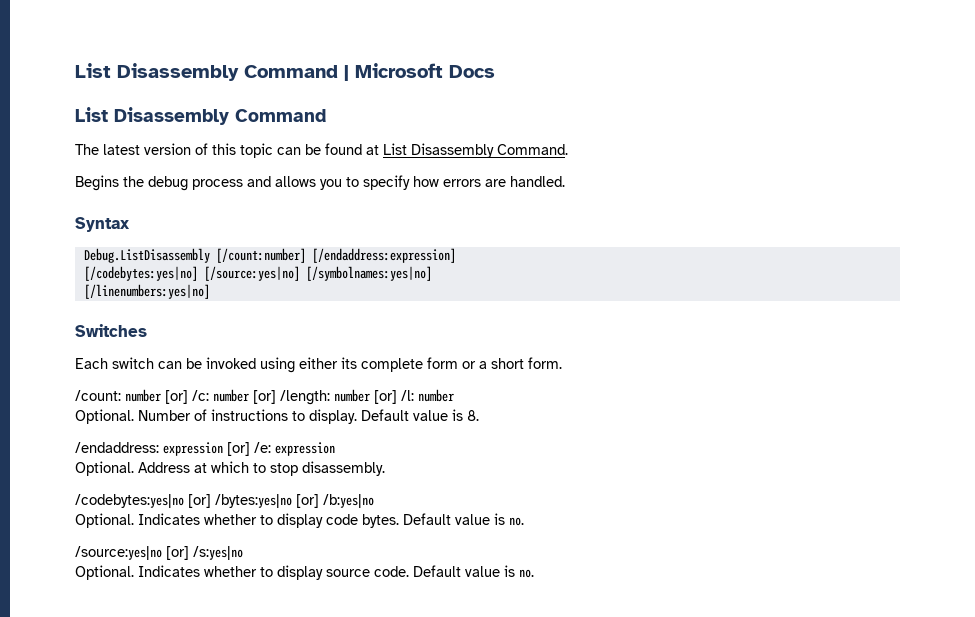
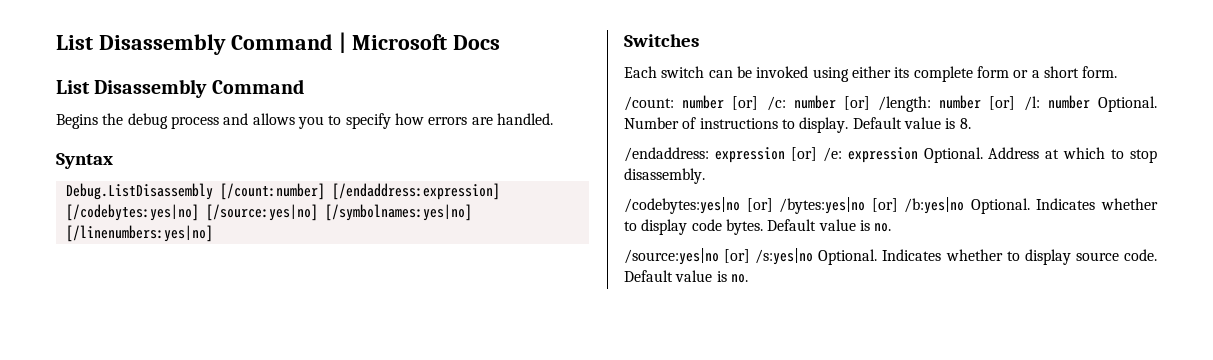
- The latest version of this topic can be found at List Disassembly Command.
- /count: number [or] /c: number [or] /length: number [or] /l: number
- Optional.
+ /count: number [or] /c: number [or] /length: number [or] /l: number Optional.
- /endaddress: expression [or] /e: expression
- Optional.
+ /endaddress: expression [or] /e: expression Optional.
- /codebytes:yes|no [or] /bytes:yes|no [or] /b:yes|no
- Optional.
+ /codebytes:yes|no [or] /bytes:yes|no [or] /b:yes|no Optional.
- /source:yes|no [or] /s:yes|no
- Optional.
+ /source:yes|no [or] /s:yes|no Optional.

